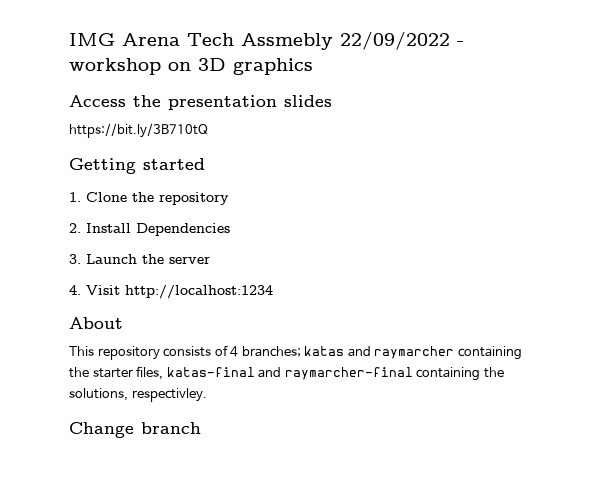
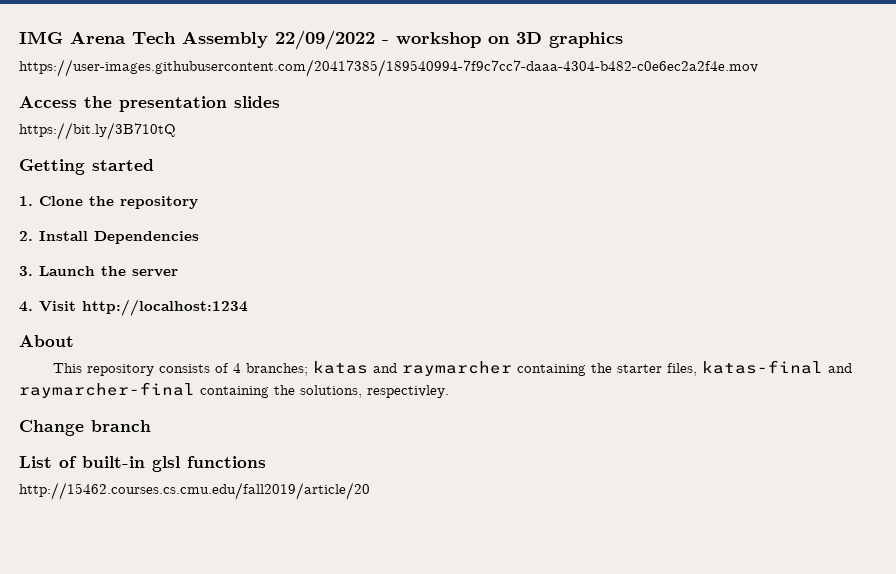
- IMG Arena Tech Assmebly 22/09/2022 - workshop on 3D graphics
+ IMG Arena Tech Assembly 22/09/2022 - workshop on 3D graphics
+ https://user-images.githubusercontent.com/20417385/189540994-7f9c7cc7-daaa-4304-b482-c0e6ec2a2f4e.mov
+ List of built-in glsl functions
+ http://15462.courses.cs.cmu.edu/fall2019/article/20

